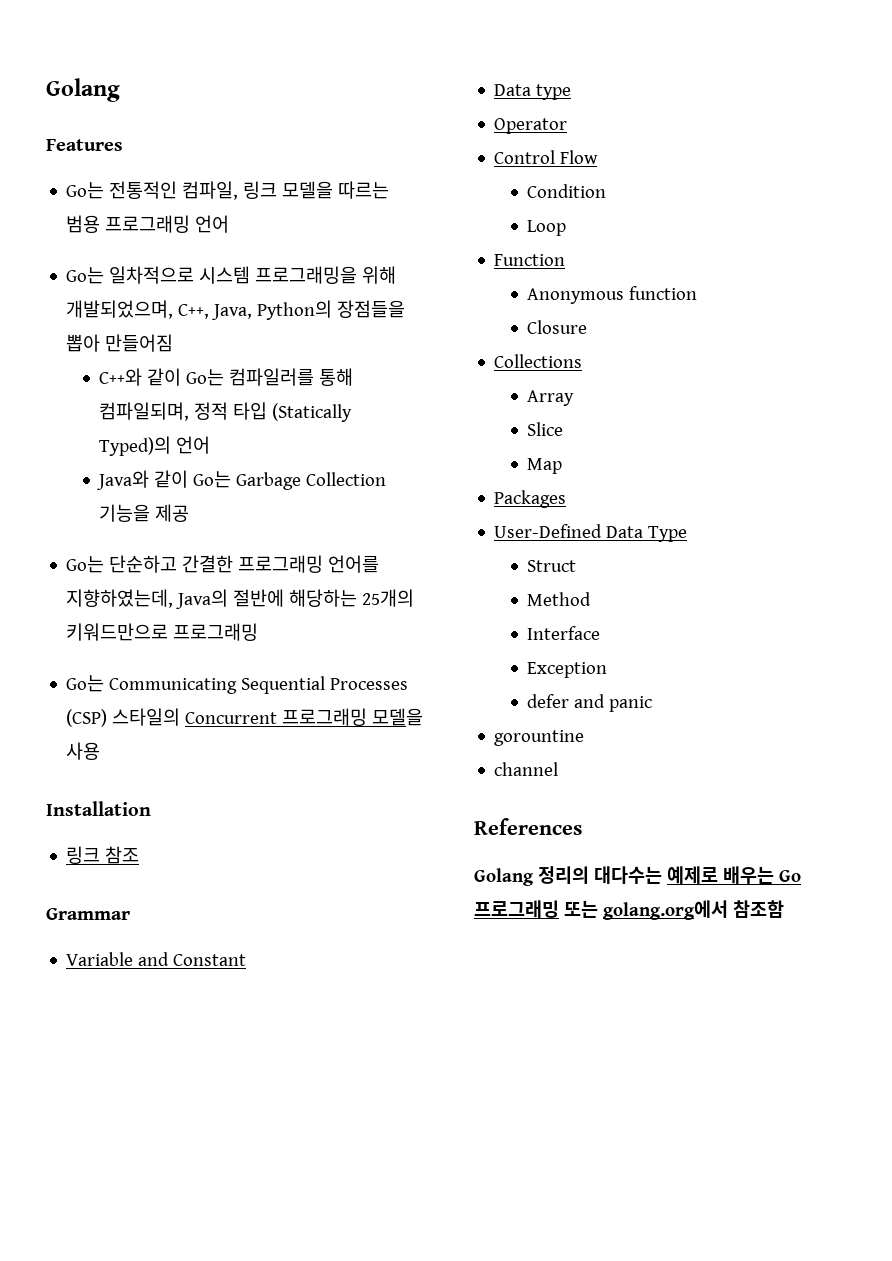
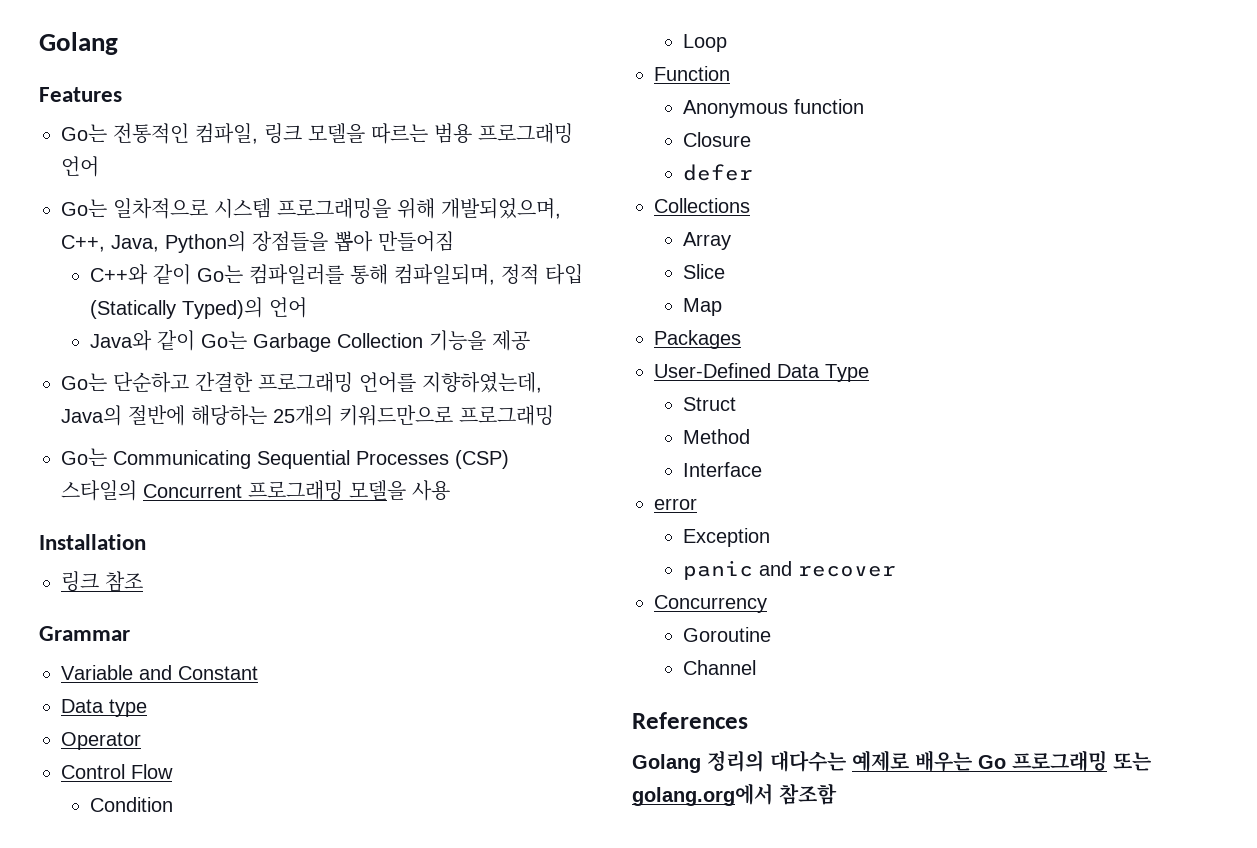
+ defer
+ error
- defer and panic
- gorountine
- channel
+ panic and recover
+ Concurrency
+ Goroutine
+ Channel

